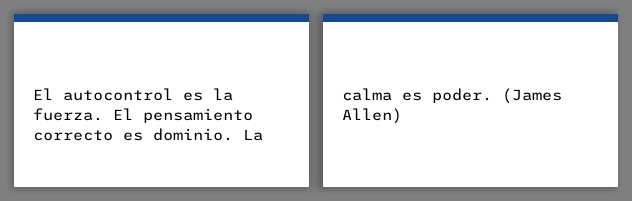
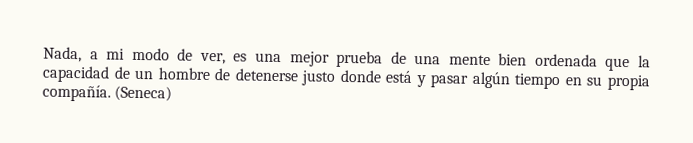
- El autocontrol es la fuerza. El pensamiento correcto es dominio. La calma es poder. (James Allen)
+ Nada, a mi modo de ver, es una mejor prueba de una mente bien ordenada que la capacidad de un hombre de detenerse justo donde está y pasar algún tiempo en su propia compañía. (Seneca)

